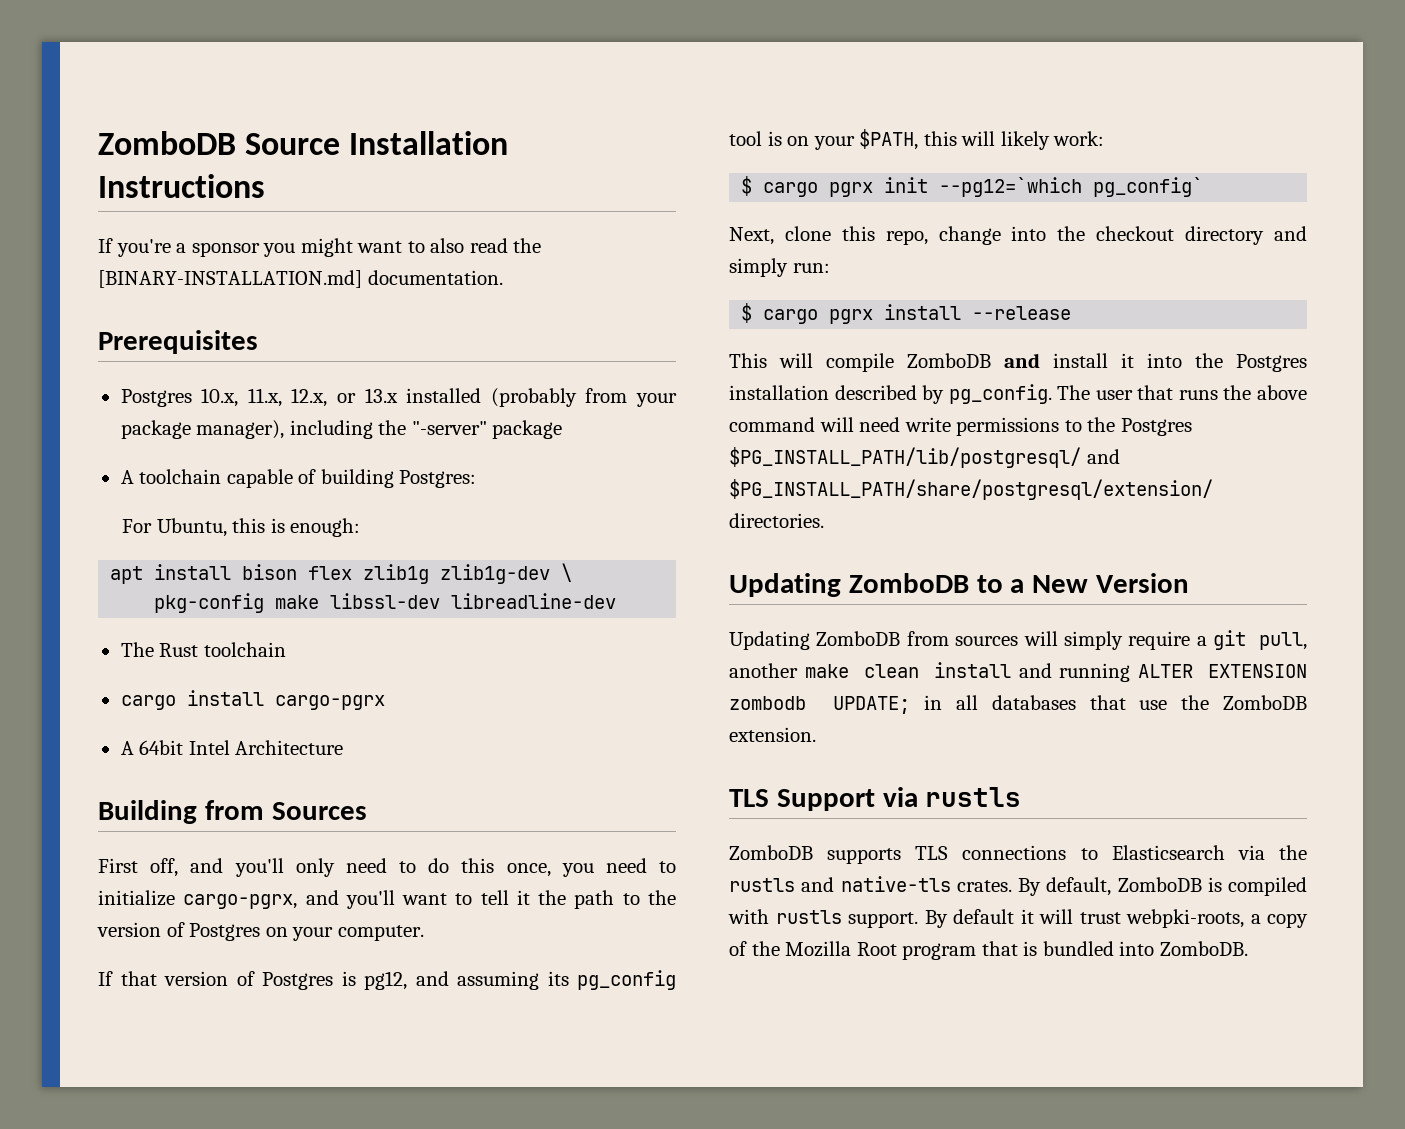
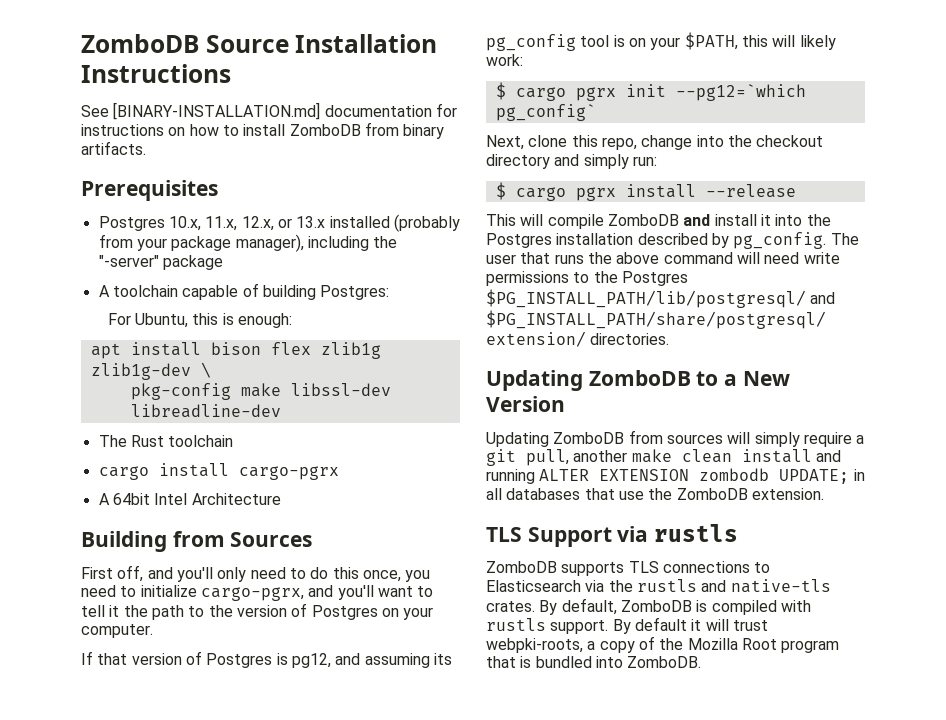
- If you're a sponsor you might want to also read the [BINARY-INSTALLATION.md] documentation.
+ See [BINARY-INSTALLATION.md] documentation for instructions on how to install ZomboDB from binary artifacts.

